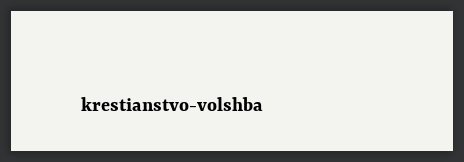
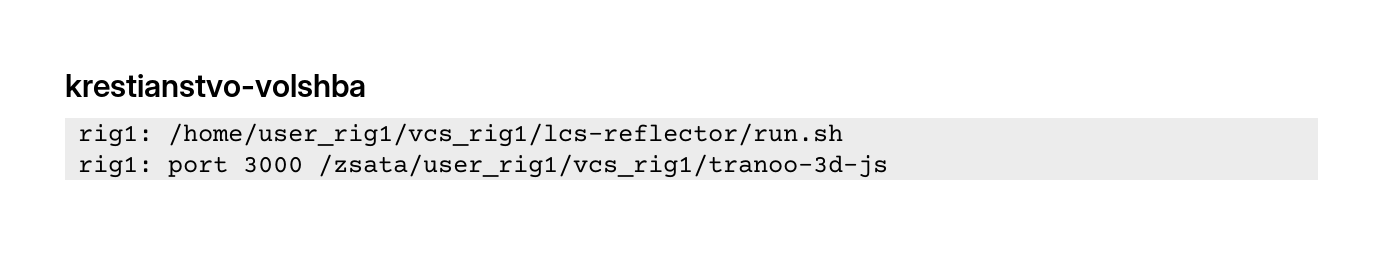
+ rig1: /home/user_rig1/vcs_rig1/lcs-reflector/run.sh
+ rig1: port 3000 /zsata/user_rig1/vcs_rig1/tranoo-3d-js

